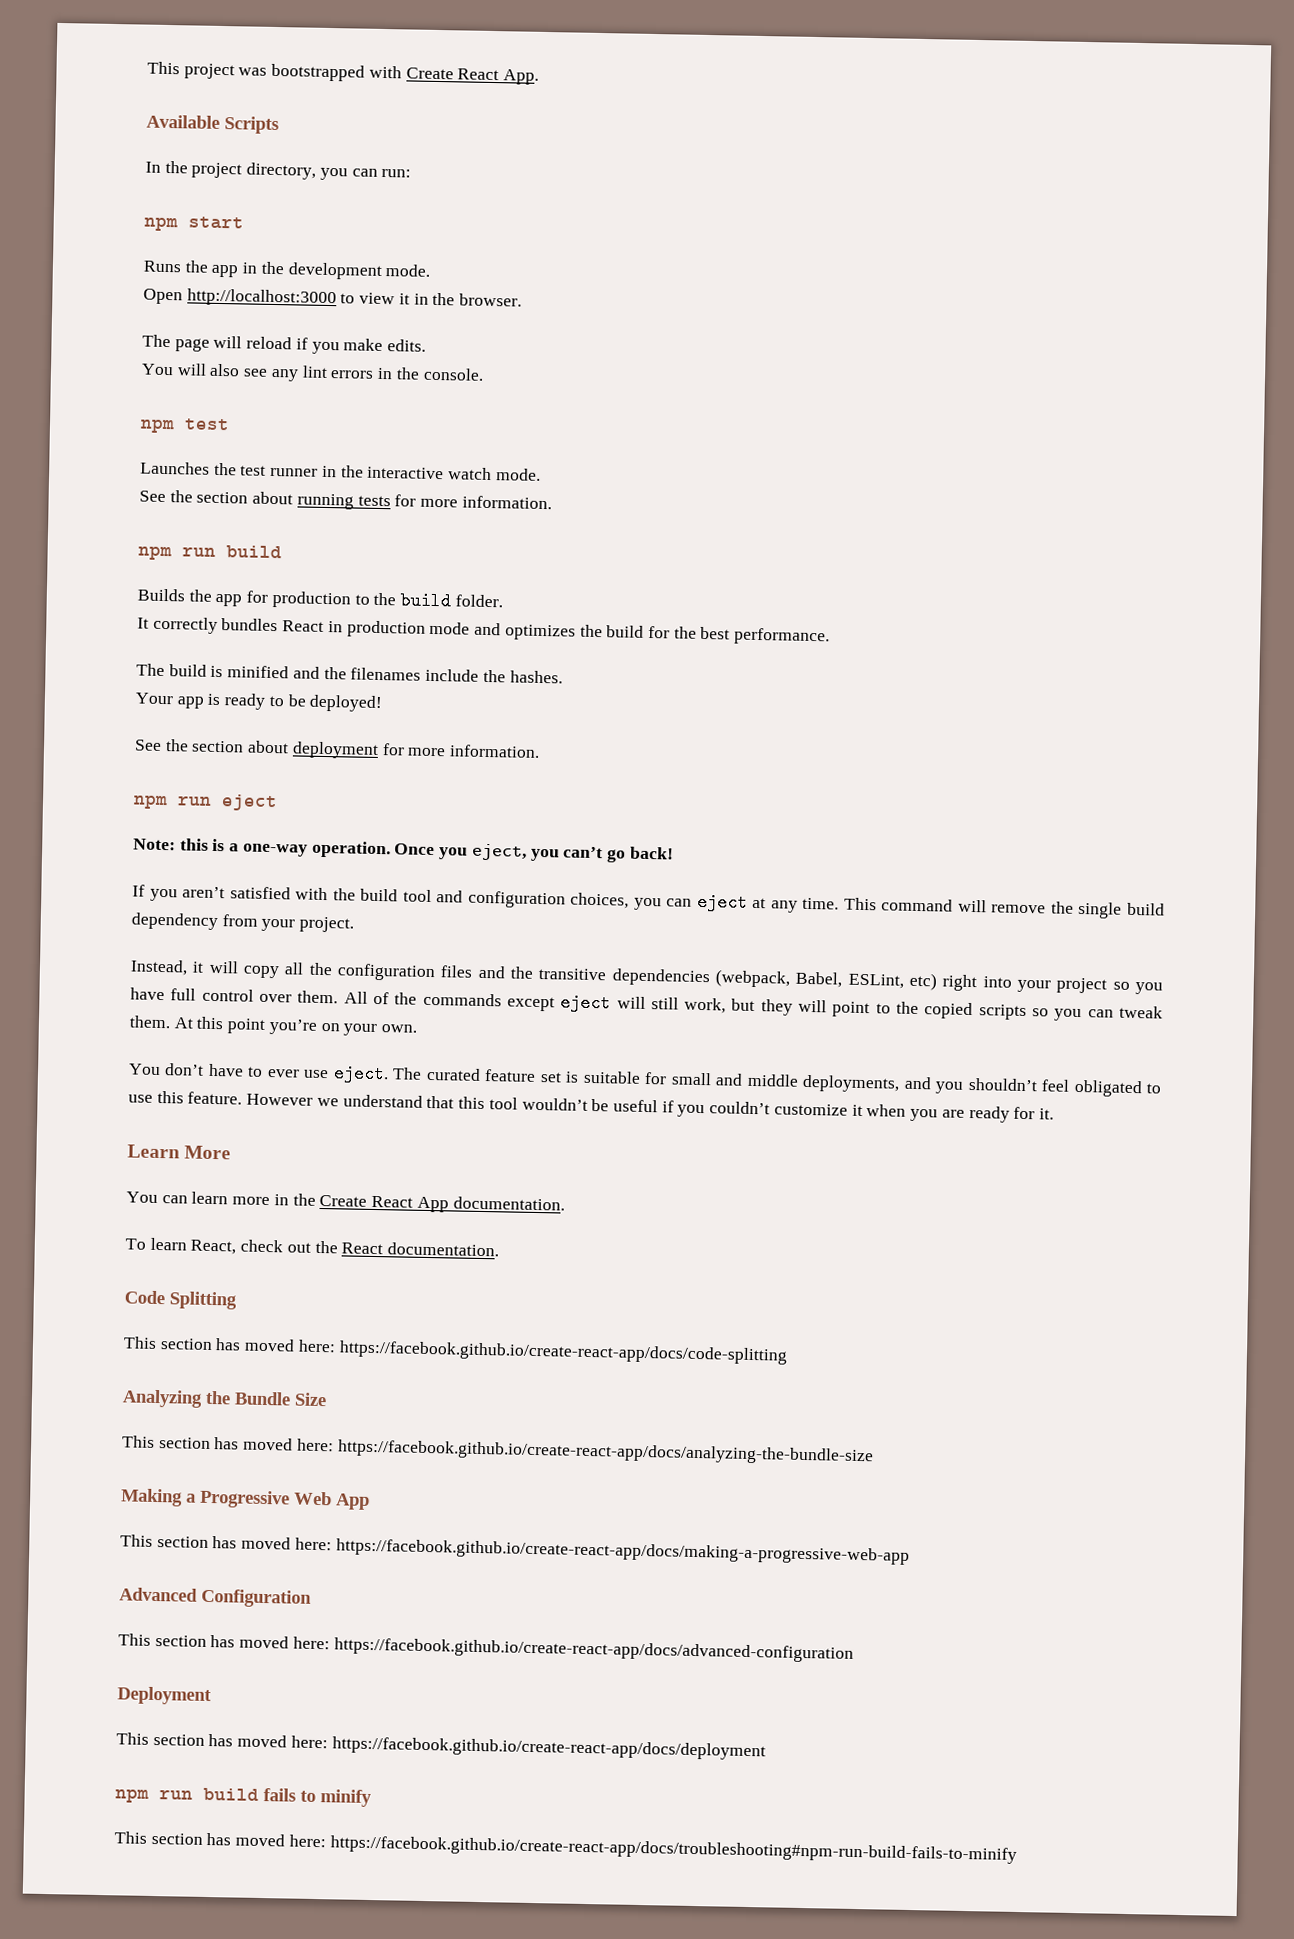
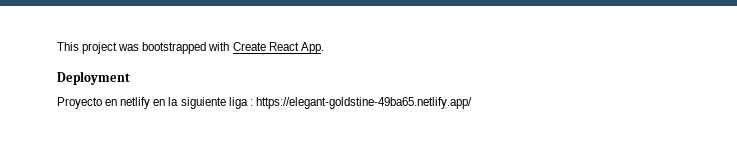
- Available Scripts
- In the project directory, you can run:
- npm start
- Runs the app in the development mode.
- Open http://localhost:3000 to view it in the browser.
- The page will reload if you make edits.
- You will also see any lint errors in the console.
- npm test
- Launches the test runner in the interactive watch mode.
- See the section about running tests for more information.
- npm run build
- Builds the app for production to the build folder.
- It correctly bundles React in production mode and optimizes the build for the best performance.
- The build is minified and the filenames include the hashes.
- Your app is ready to be deployed!
- See the section about deployment for more information.
- npm run eject
- Note: this is a one-way operation. Once you eject, you can’t go back!
- If you aren’t satisfied with the build tool and configuration choices, you can eject at any time. This command will remove the single build dependency from your project.
- Instead, it will copy all the configuration files and the transitive dependencies (webpack, Babel, ESLint, etc) right into your project so you have full control over them. All of the commands except eject will still work, but they will point to the copied scripts so you can tweak them. At this point you’re on your own.
- You don’t have to ever use eject. The curated feature set is suitable for small and middle deployments, and you shouldn’t feel obligated to use this feature. However we understand that this tool wouldn’t be useful if you couldn’t customize it when you are ready for it.
- Learn More
- You can learn more in the Create React App documentation.
- To learn React, check out the React documentation.
- Code Splitting
- This section has moved here: https://facebook.github.io/create-react-app/docs/code-splitting
- Analyzing the Bundle Size
- This section has moved here: https://facebook.github.io/create-react-app/docs/analyzing-the-bundle-size
- Making a Progressive Web App
- This section has moved here: https://facebook.github.io/create-react-app/docs/making-a-progressive-web-app
- Advanced Configuration
- This section has moved here: https://facebook.github.io/create-react-app/docs/advanced-configuration
  Deployment
- This section has moved here: https://facebook.github.io/create-react-app/docs/deployment
- npm run build fails to minify
- This section has moved here: https://facebook.github.io/create-react-app/docs/troubleshooting#npm-run-build-fails-to-minify
+ Proyecto en netlify en la siguiente liga : https://elegant-goldstine-49ba65.netlify.app/

